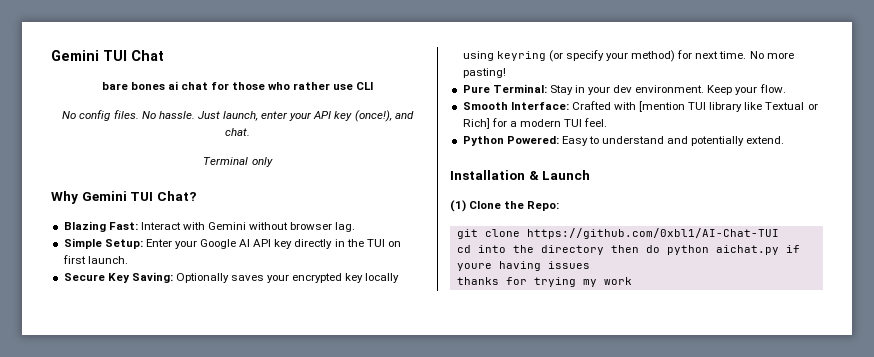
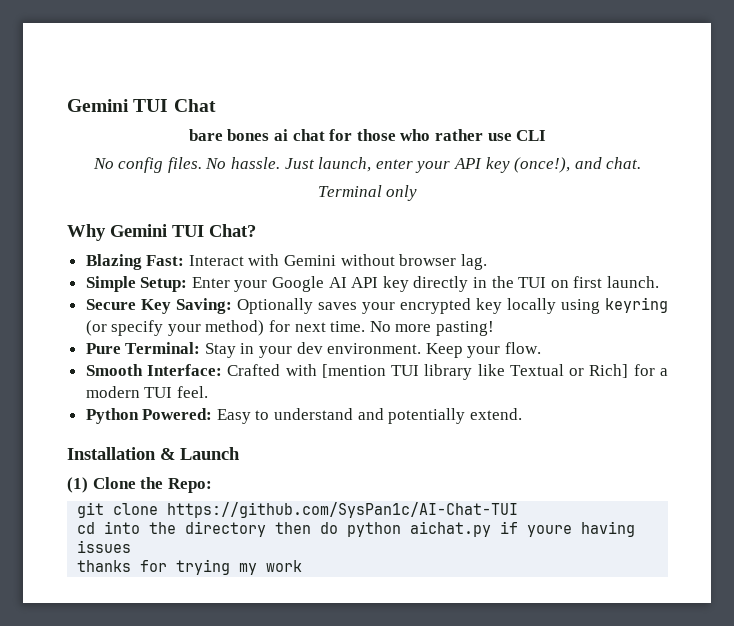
- git clone https://github.com/0xbl1/AI-Chat-TUI
+ git clone https://github.com/SysPan1c/AI-Chat-TUI

